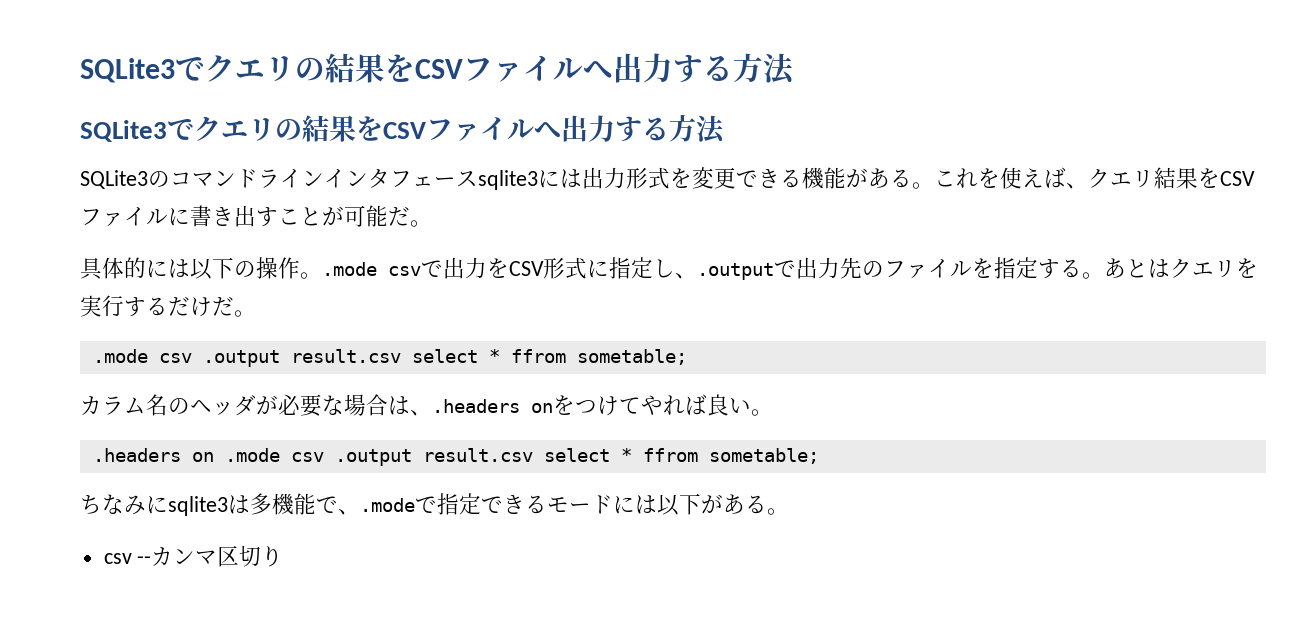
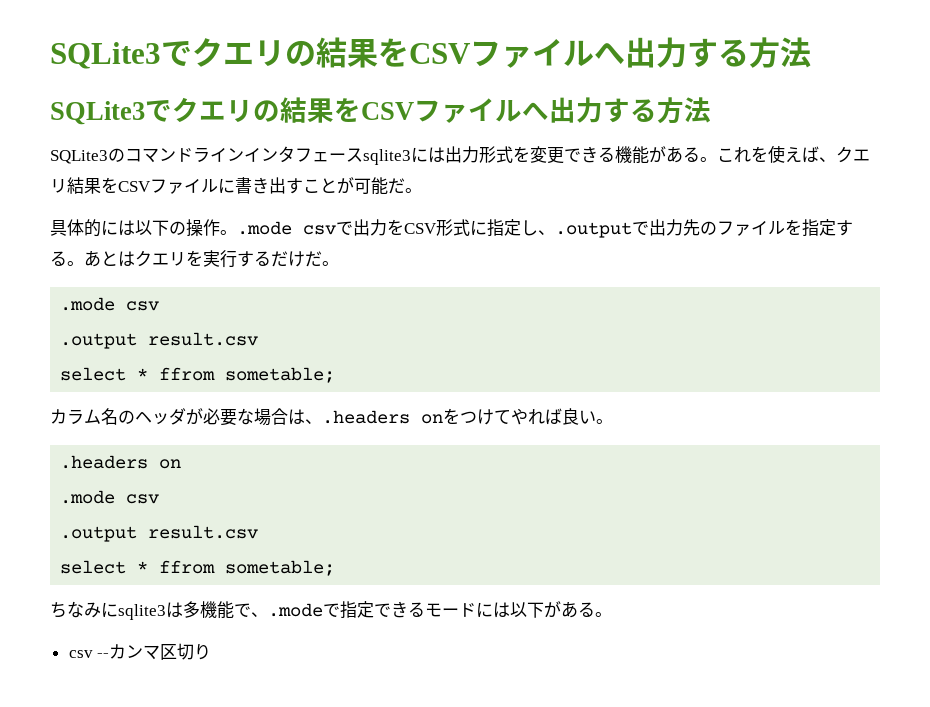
  あとはクエリを実行するだけだ。
- .mode csv .output result.csv select * ffrom sometable;
+ .mode csv
+ .output result.csv
+ select * ffrom sometable;
  カラム名のヘッダが必要な場合は、.headers onをつけてやれば良い。
- .headers on .mode csv .output result.csv select * ffrom sometable;
+ .headers on
+ .mode csv
+ .output result.csv
+ select * ffrom sometable;

